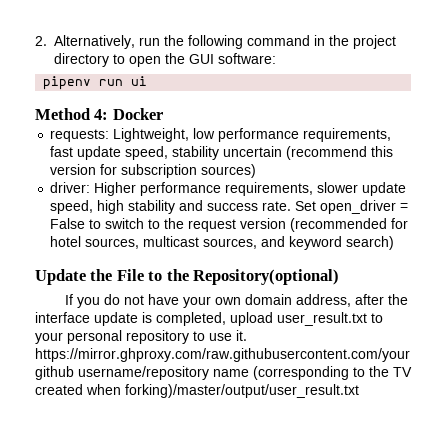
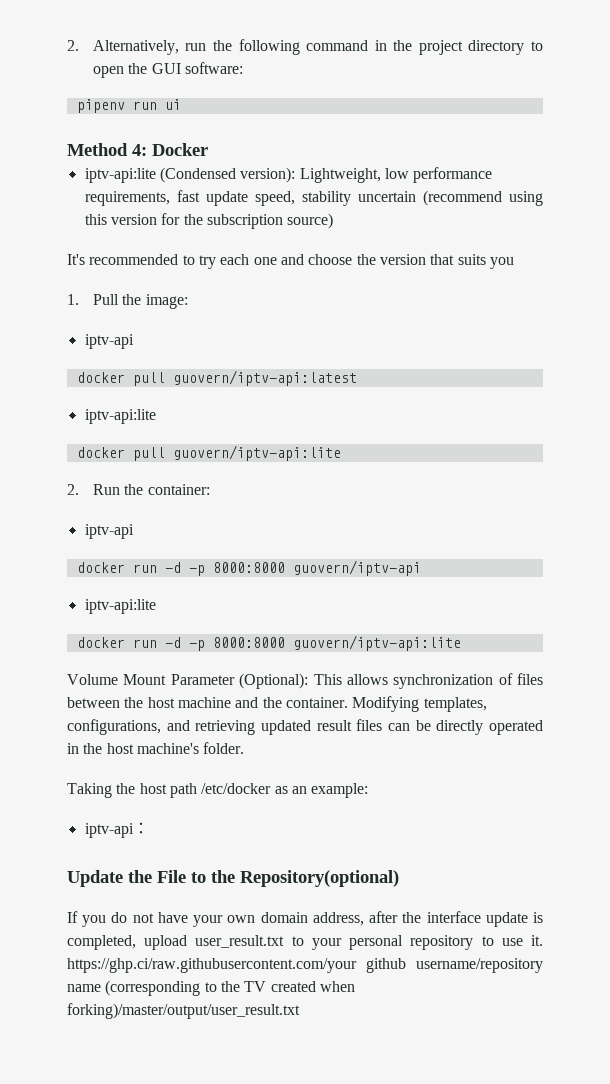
- requests: Lightweight, low performance requirements, fast update speed, stability uncertain (recommend this version for subscription sources)
- driver: Higher performance requirements, slower update speed, high stability and success rate. Set open_driver = False to switch to the request version (recommended for hotel sources, multicast sources, and keyword search)
+ iptv-api:lite (Condensed version): Lightweight, low performance requirements, fast update speed, stability uncertain (recommend using this version for the subscription source)
+ It's recommended to try each one and choose the version that suits you
+ 1. Pull the image:
+ iptv-api
+ docker pull guovern/iptv-api:latest
+ iptv-api:lite
+ docker pull guovern/iptv-api:lite
+ 2. Run the container:
+ iptv-api
+ docker run -d -p 8000:8000 guovern/iptv-api
+ iptv-api:lite
+ docker run -d -p 8000:8000 guovern/iptv-api:lite
+ Volume Mount Parameter (Optional): This allows synchronization of files between the host machine and the container. Modifying templates, configurations, and retrieving updated result files can be directly operated in the host machine's folder.
+ Taking the host path /etc/docker as an example:
+ iptv-api：
- If you do not have your own domain address, after the interface update is completed, upload user_result.txt to your personal repository to use it. https://mirror.ghproxy.com/raw.githubusercontent.com/your github username/repository name (corresponding to the TV created when forking)/master/output/user_result.txt
+ If you do not have your own domain address, after the interface update is completed, upload user_result.txt to your personal repository to use it. https://ghp.ci/raw.githubusercontent.com/your github username/repository name (corresponding to the TV created when forking)/master/output/user_result.txt

